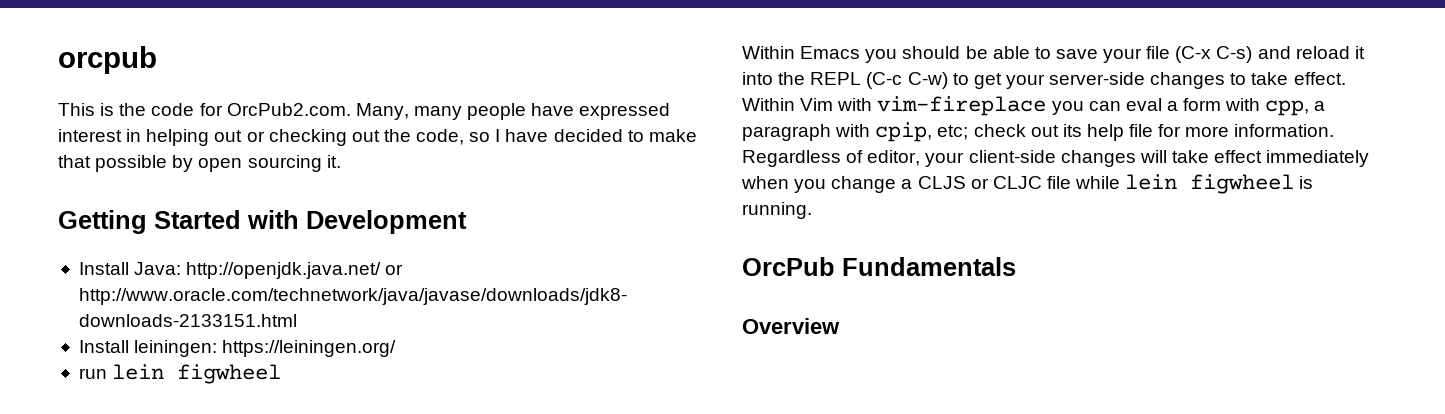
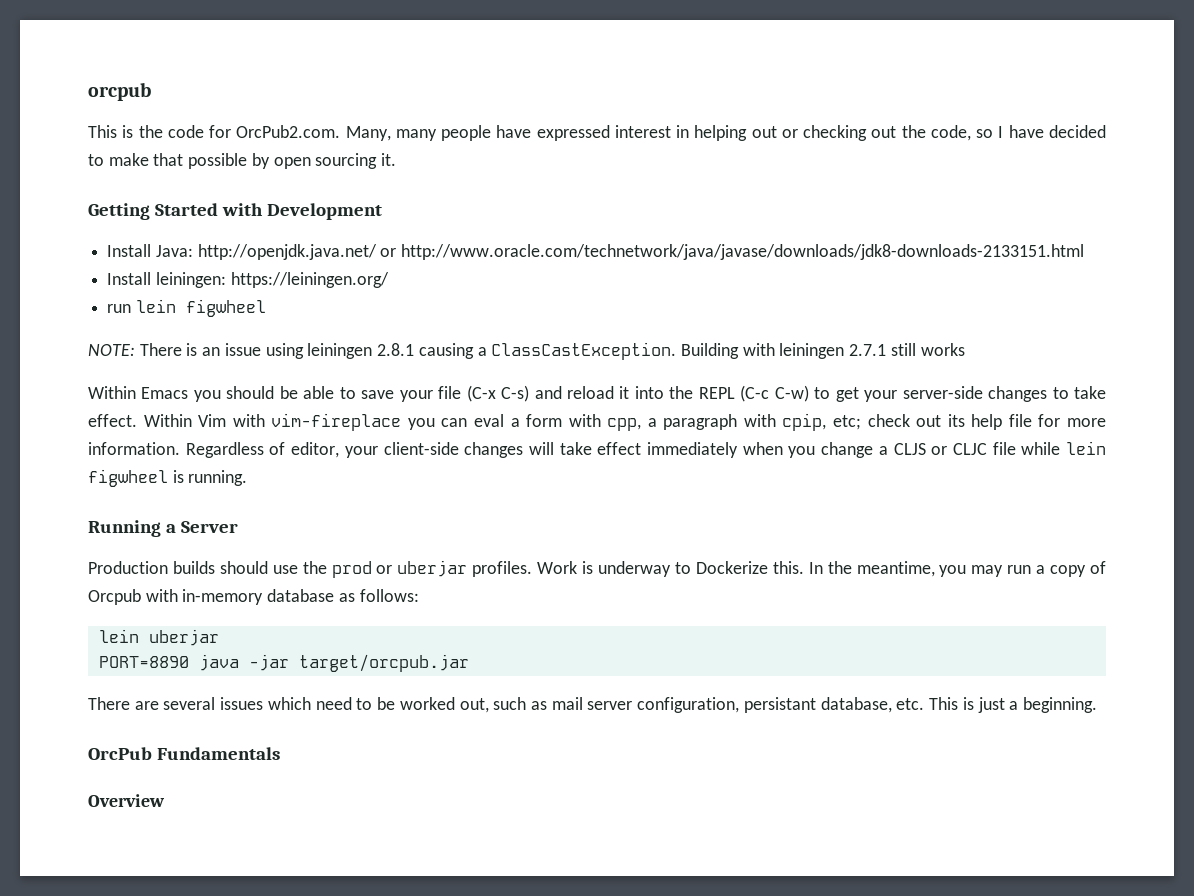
+ NOTE: There is an issue using leiningen 2.8.1 causing a ClassCastException. Building with leiningen 2.7.1 still works
+ Running a Server
+ Production builds should use the prod or uberjar profiles. Work is underway to Dockerize this. In the meantime, you may run a copy of Orcpub with in-memory database as follows:
+ lein uberjar
+ PORT=8890 java -jar target/orcpub.jar
+ There are several issues which need to be worked out, such as mail server configuration, persistant database, etc. This is just a beginning.

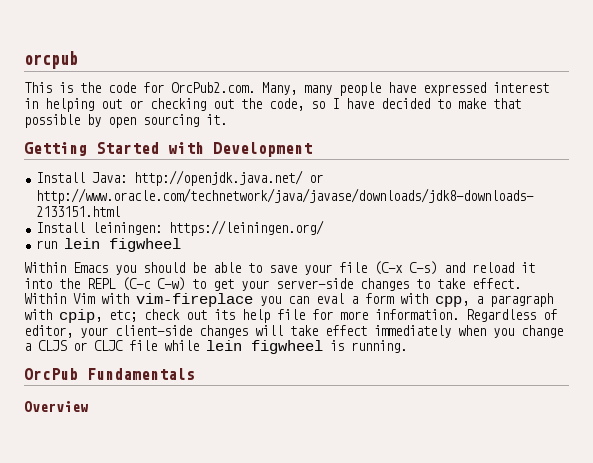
- NOTE: There is an issue using leiningen 2.8.1 causing a ClassCastException. Building with leiningen 2.7.1 still works
- Running a Server
- Production builds should use the prod or uberjar profiles. Work is underway to Dockerize this. In the meantime, you may run a copy of Orcpub with in-memory database as follows:
- lein uberjar
- PORT=8890 java -jar target/orcpub.jar
- There are several issues which need to be worked out, such as mail server configuration, persistant database, etc. This is just a beginning.

